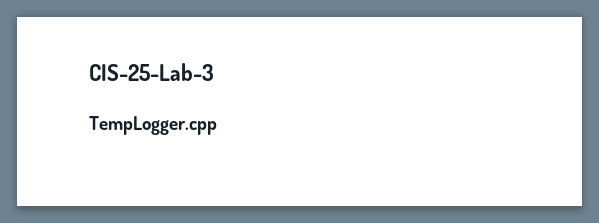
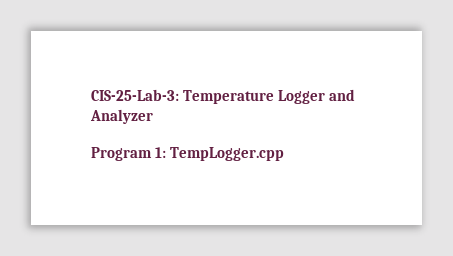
- CIS-25-Lab-3
- TempLogger.cpp
+ CIS-25-Lab-3: Temperature Logger and Analyzer
+ Program 1: TempLogger.cpp

